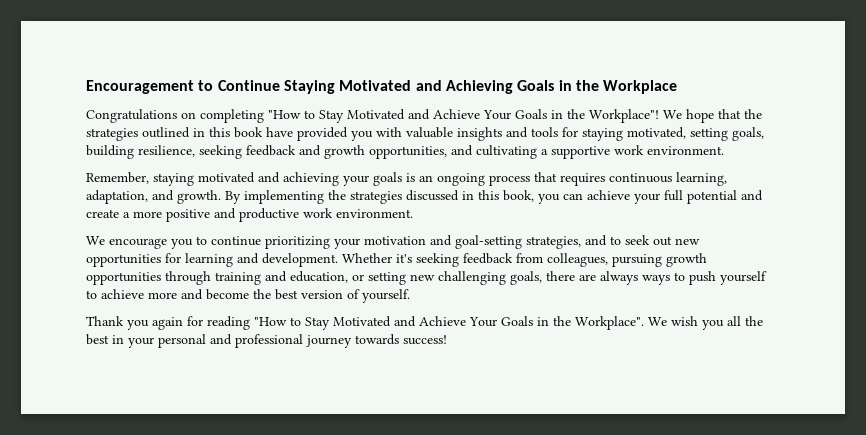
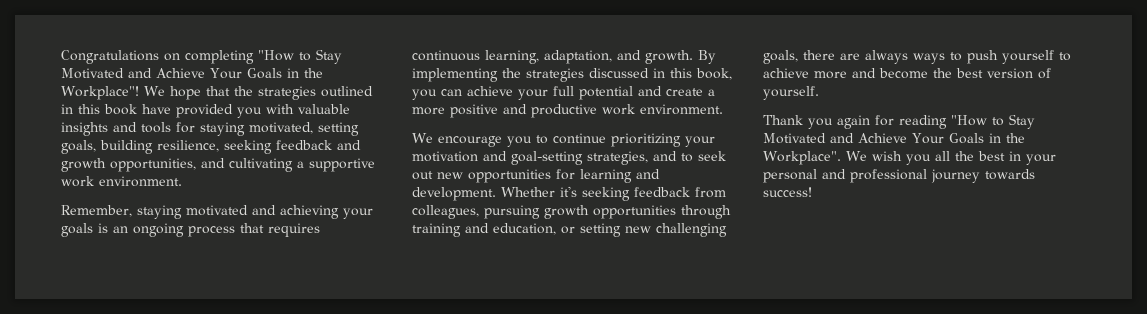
- Encouragement to Continue Staying Motivated and Achieving Goals in the Workplace

